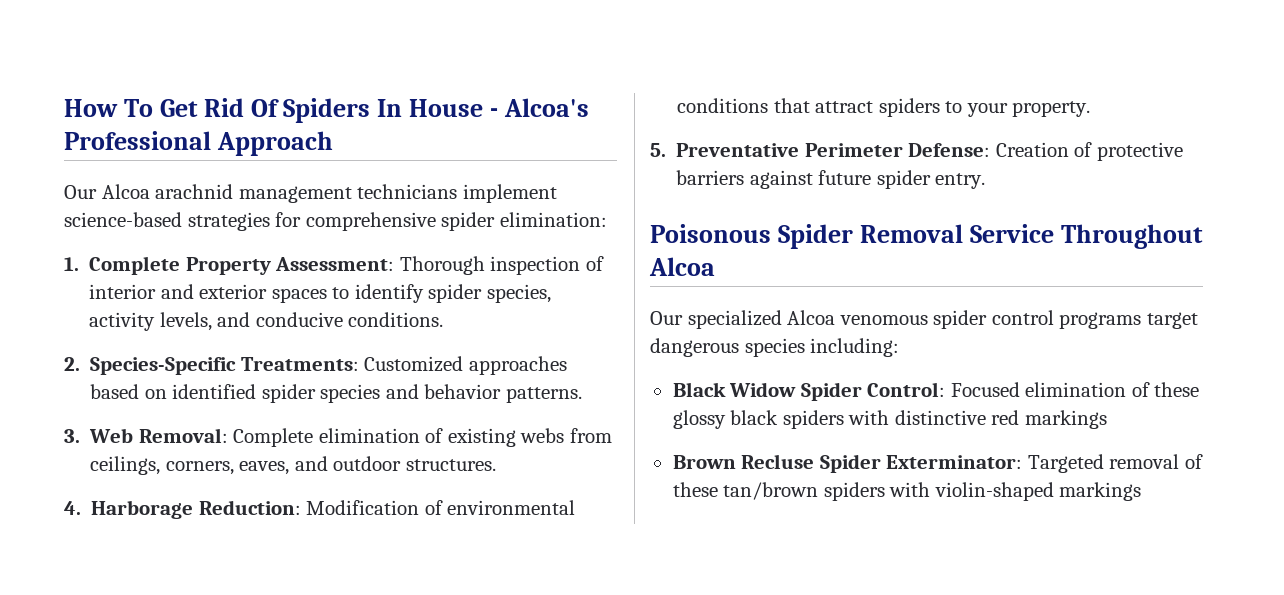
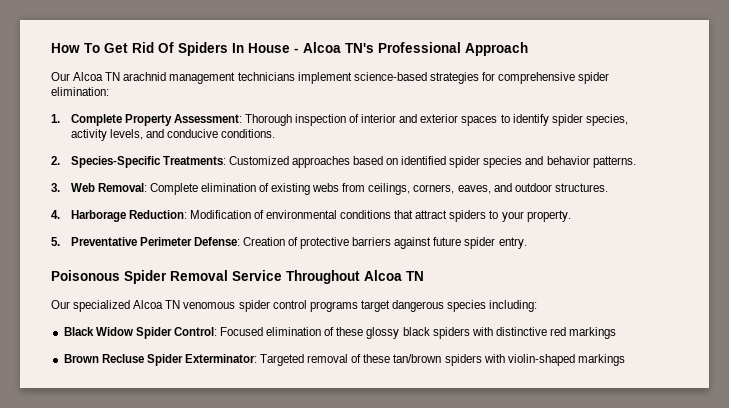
- How To Get Rid Of Spiders In House - Alcoa's Professional Approach
+ How To Get Rid Of Spiders In House - Alcoa TN's Professional Approach
- Our Alcoa arachnid management technicians implement science-based strategies for comprehensive spider elimination:
+ Our Alcoa TN arachnid management technicians implement science-based strategies for comprehensive spider elimination:
- Poisonous Spider Removal Service Throughout Alcoa
+ Poisonous Spider Removal Service Throughout Alcoa TN
- Our specialized Alcoa venomous spider control programs target dangerous species including:
+ Our specialized Alcoa TN venomous spider control programs target dangerous species including:

